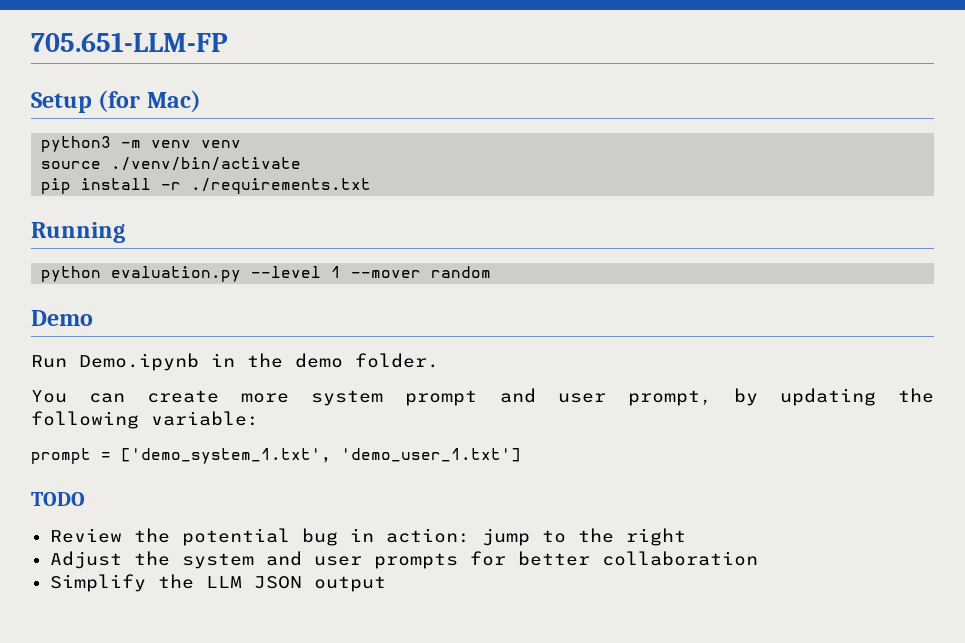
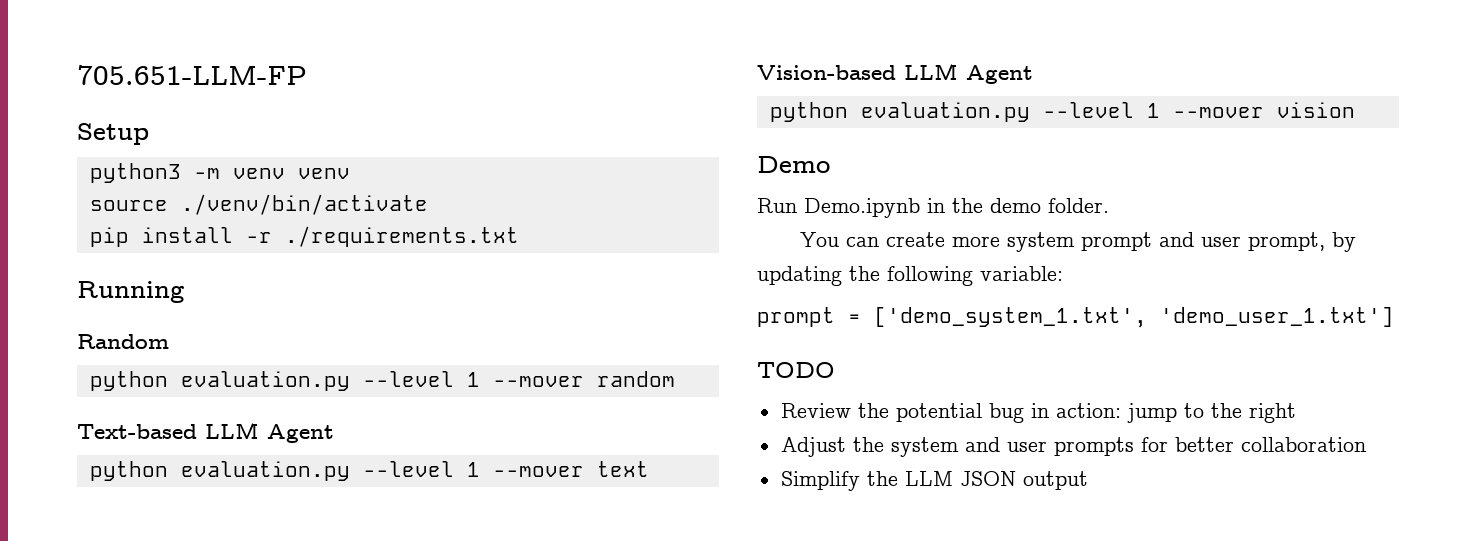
- Setup (for Mac)
+ Setup
+ Random
+ Text-based LLM Agent
+ python evaluation.py --level 1 --mover text
+ Vision-based LLM Agent
+ python evaluation.py --level 1 --mover vision

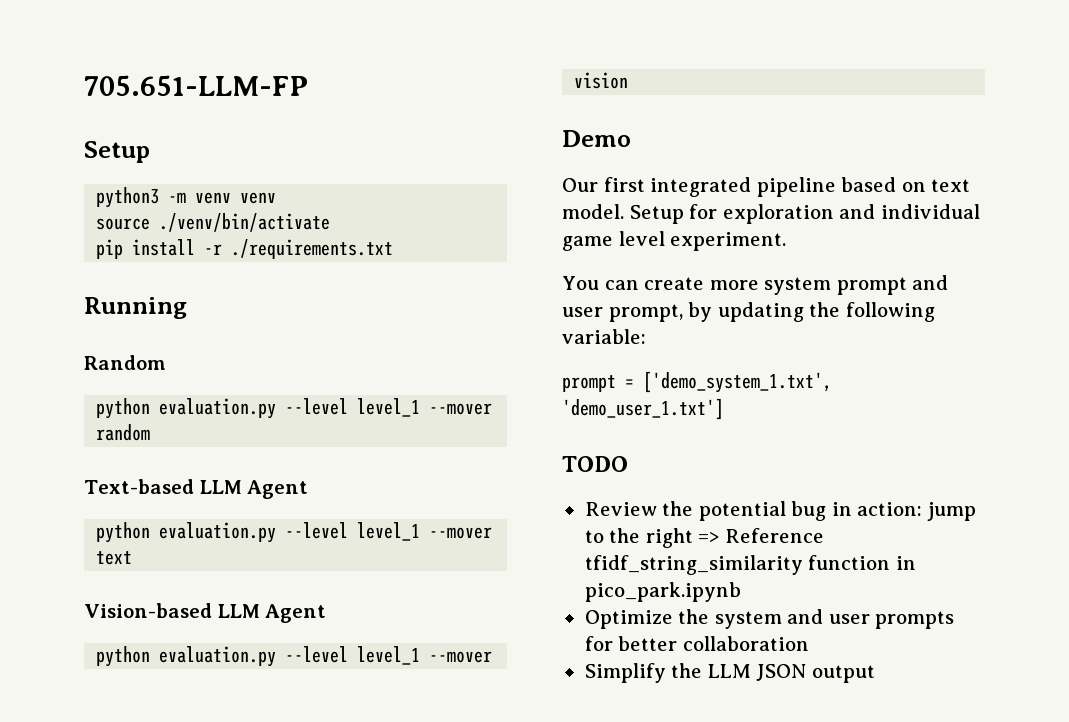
- python evaluation.py --level 1 --mover random
+ python evaluation.py --level level_1 --mover random
- python evaluation.py --level 1 --mover text
+ python evaluation.py --level level_1 --mover text
- python evaluation.py --level 1 --mover vision
+ python evaluation.py --level level_1 --mover vision
- Run Demo.ipynb in the demo folder.
+ Our first integrated pipeline based on text model. Setup for exploration and individual game level experiment.
- Review the potential bug in action: jump to the right
- Adjust the system and user prompts for better collaboration
+ Review the potential bug in action: jump to the right => Reference tfidf_string_similarity function in pico_park.ipynb
+ Optimize the system and user prompts for better collaboration

